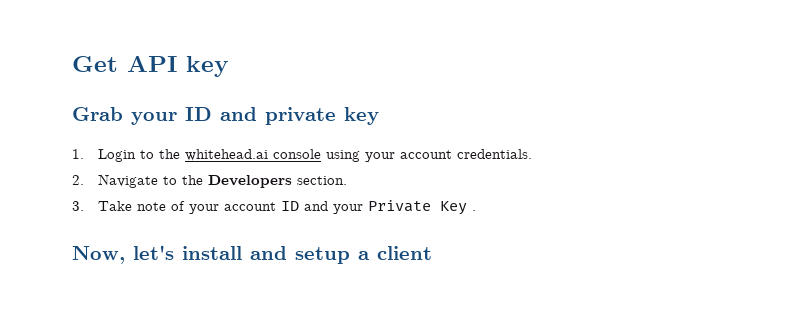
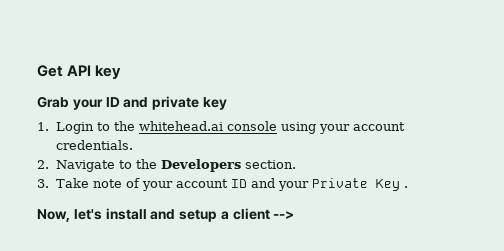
- Now, let's install and setup a client
+ Now, let's install and setup a client -->

